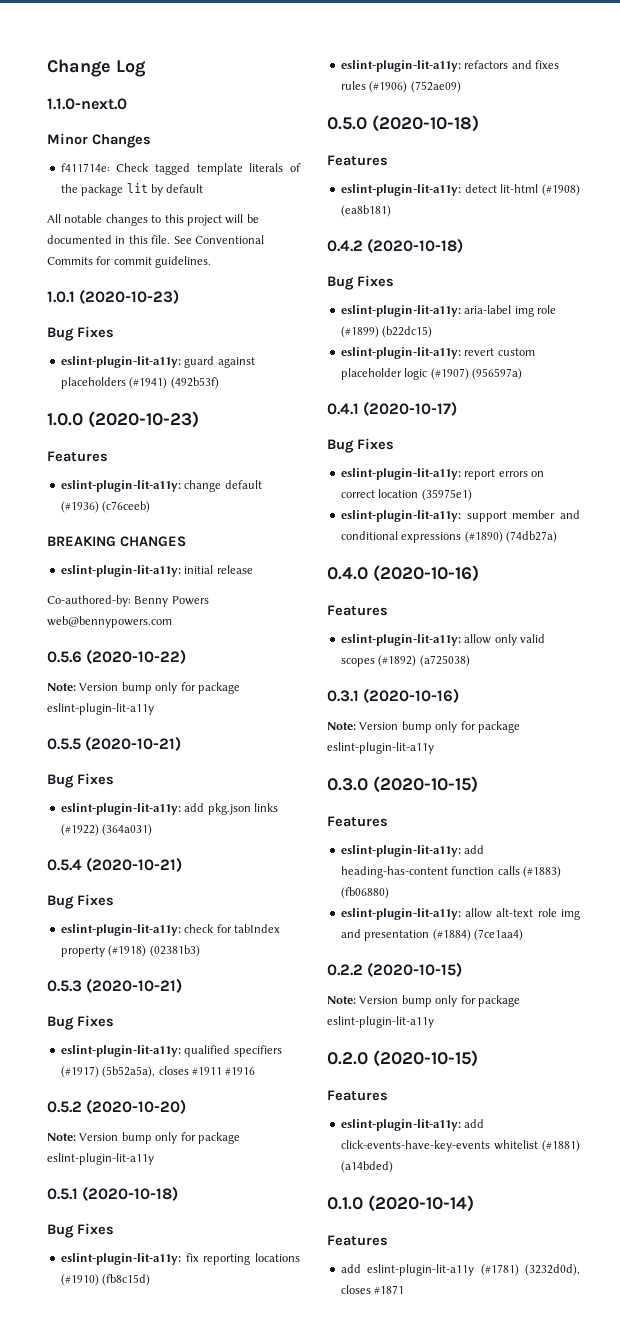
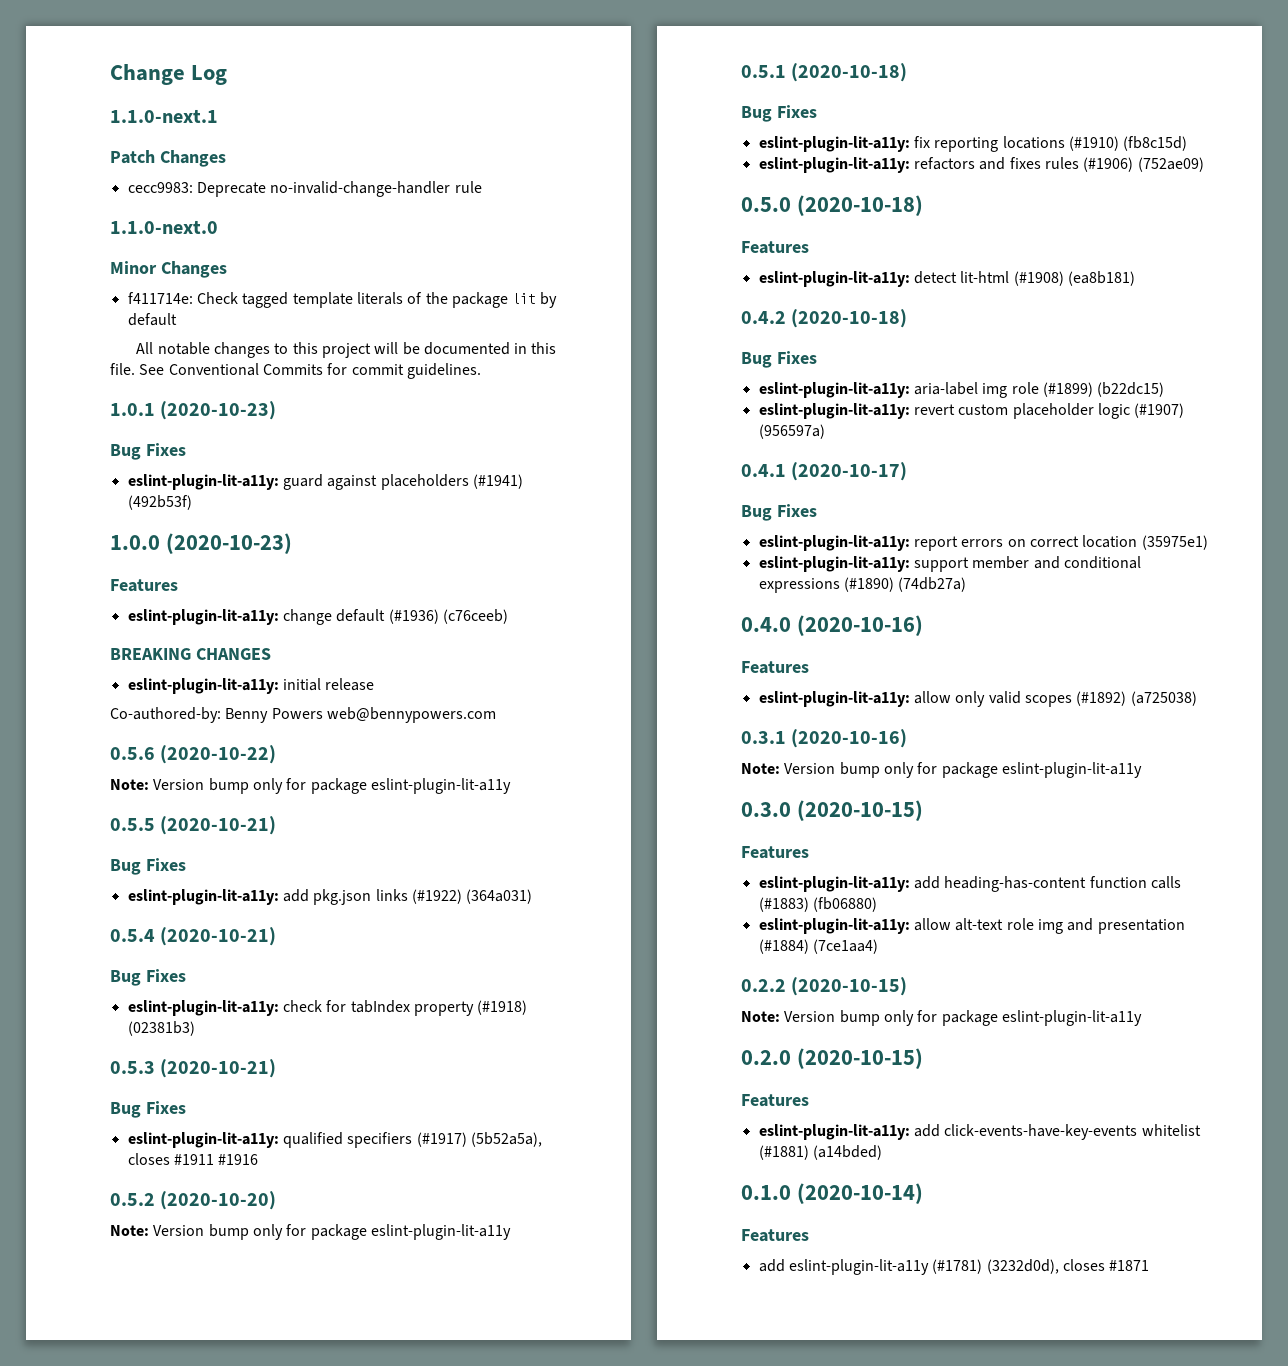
+ 1.1.0-next.1
+ Patch Changes
+ cecc9983: Deprecate no-invalid-change-handler rule

